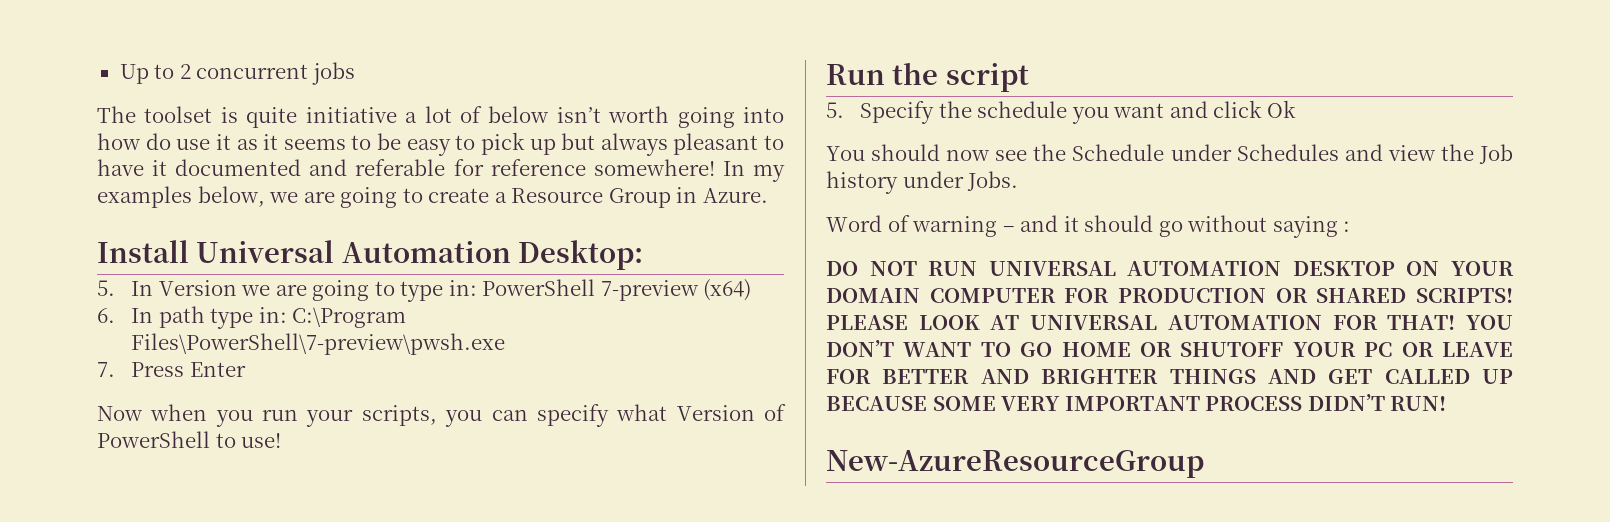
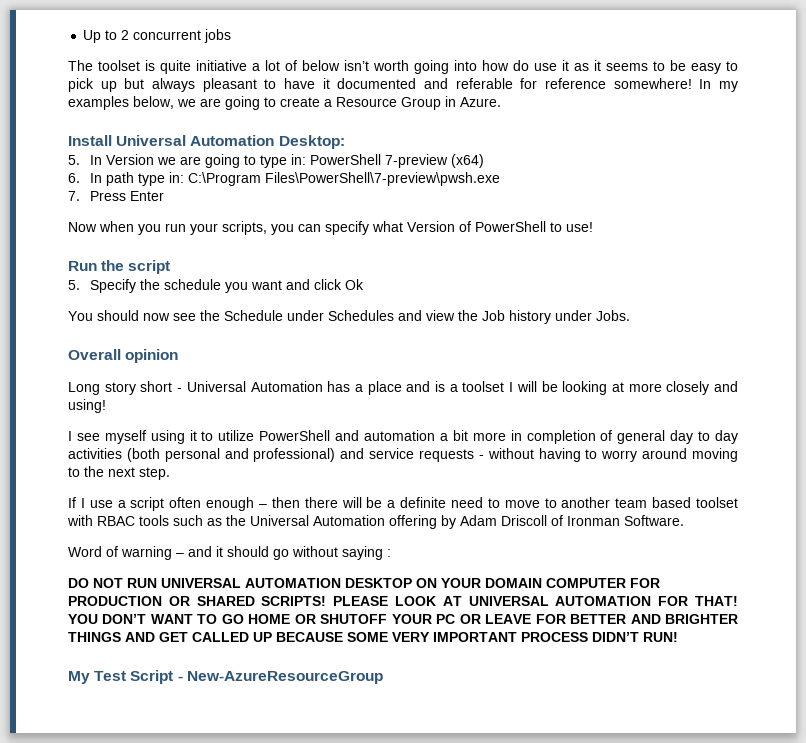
+ Overall opinion
+ Long story short - Universal Automation has a place and is a toolset I will be looking at more closely and using!
+ I see myself using it to utilize PowerShell and automation a bit more in completion of general day to day activities (both personal and professional) and service requests - without having to worry around moving to the next step.
+ If I use a script often enough – then there will be a definite need to move to another team based toolset with RBAC tools such as the Universal Automation offering by Adam Driscoll of Ironman Software.
- New-AzureResourceGroup
+ My Test Script - New-AzureResourceGroup

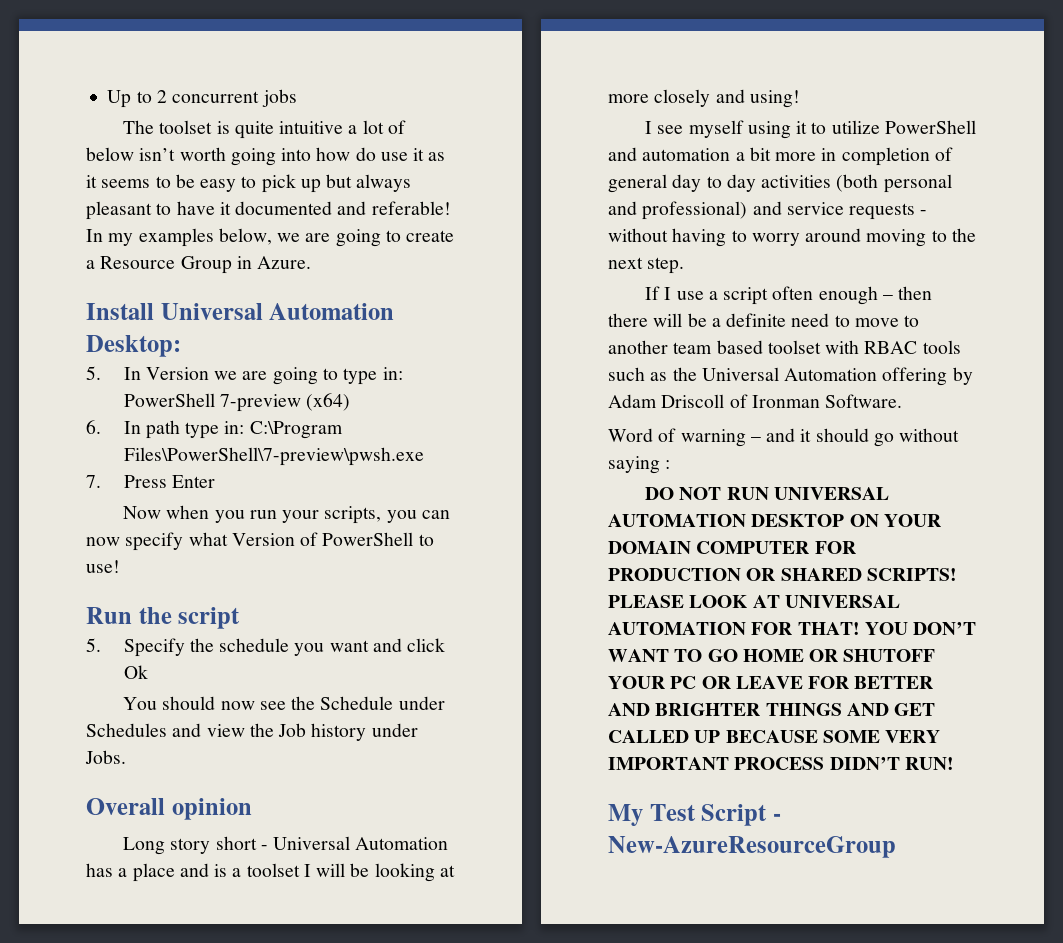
- The toolset is quite initiative a lot of below isn’t worth going into how do use it as it seems to be easy to pick up but always pleasant to have it documented and referable for reference somewhere!
+ The toolset is quite intuitive a lot of below isn’t worth going into how do use it as it seems to be easy to pick up but always pleasant to have it documented and referable!
- Now when you run your scripts, you can specify what Version of PowerShell to use!
+ Now when you run your scripts, you can now specify what Version of PowerShell to use!

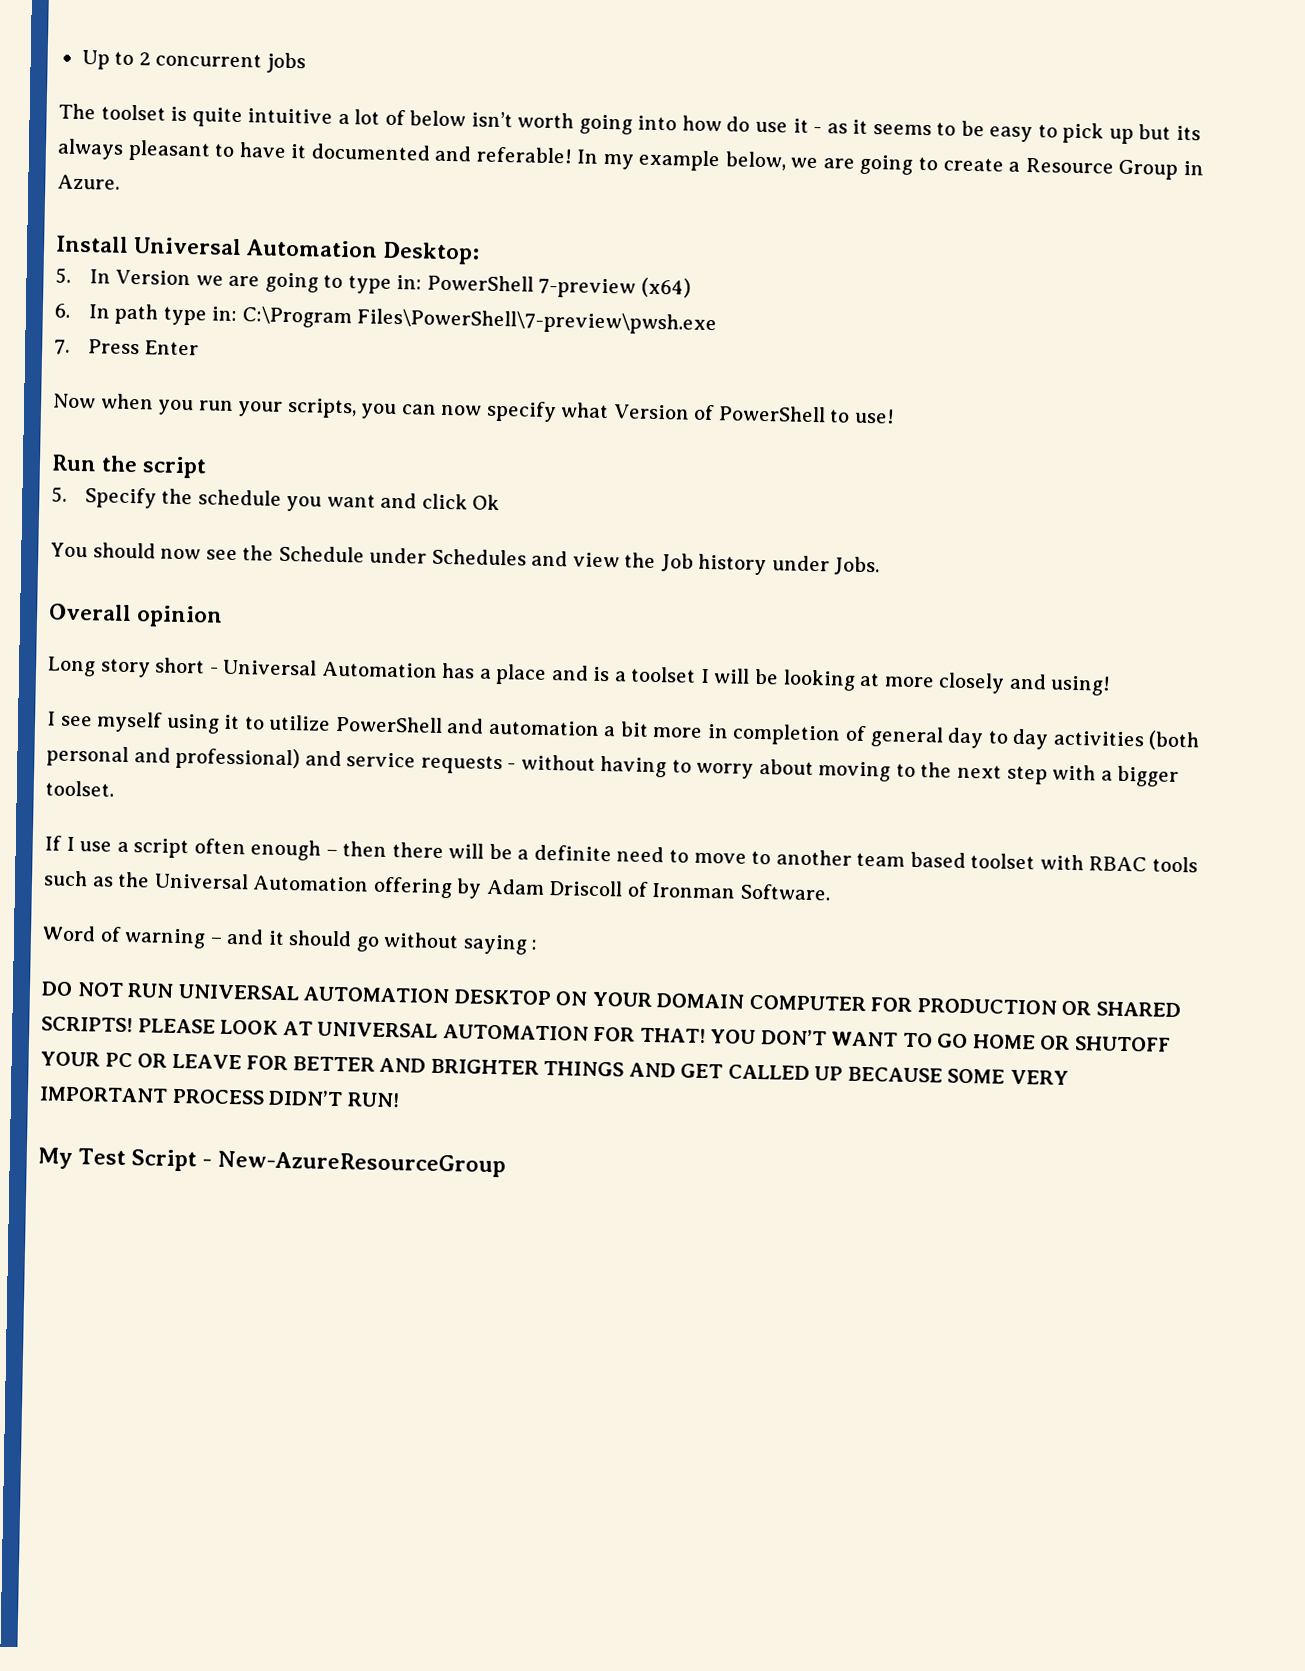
- The toolset is quite intuitive a lot of below isn’t worth going into how do use it as it seems to be easy to pick up but always pleasant to have it documented and referable!
+ The toolset is quite intuitive a lot of below isn’t worth going into how do use it - as it seems to be easy to pick up but its always pleasant to have it documented and referable!
- In my examples below, we are going to create a Resource Group in Azure.
+ In my example below, we are going to create a Resource Group in Azure.
- I see myself using it to utilize PowerShell and automation a bit more in completion of general day to day activities (both personal and professional) and service requests - without having to worry around moving to the next step.
+ I see myself using it to utilize PowerShell and automation a bit more in completion of general day to day activities (both personal and professional) and service requests - without having to worry about moving to the next step with a bigger toolset.

